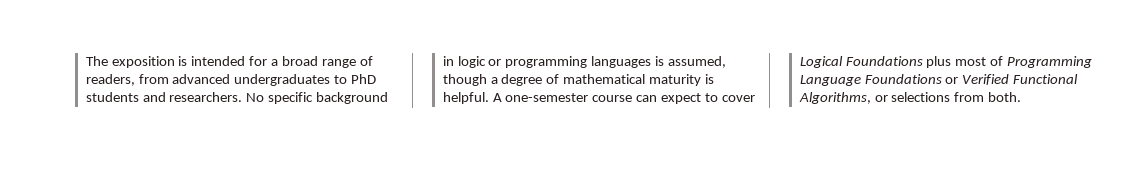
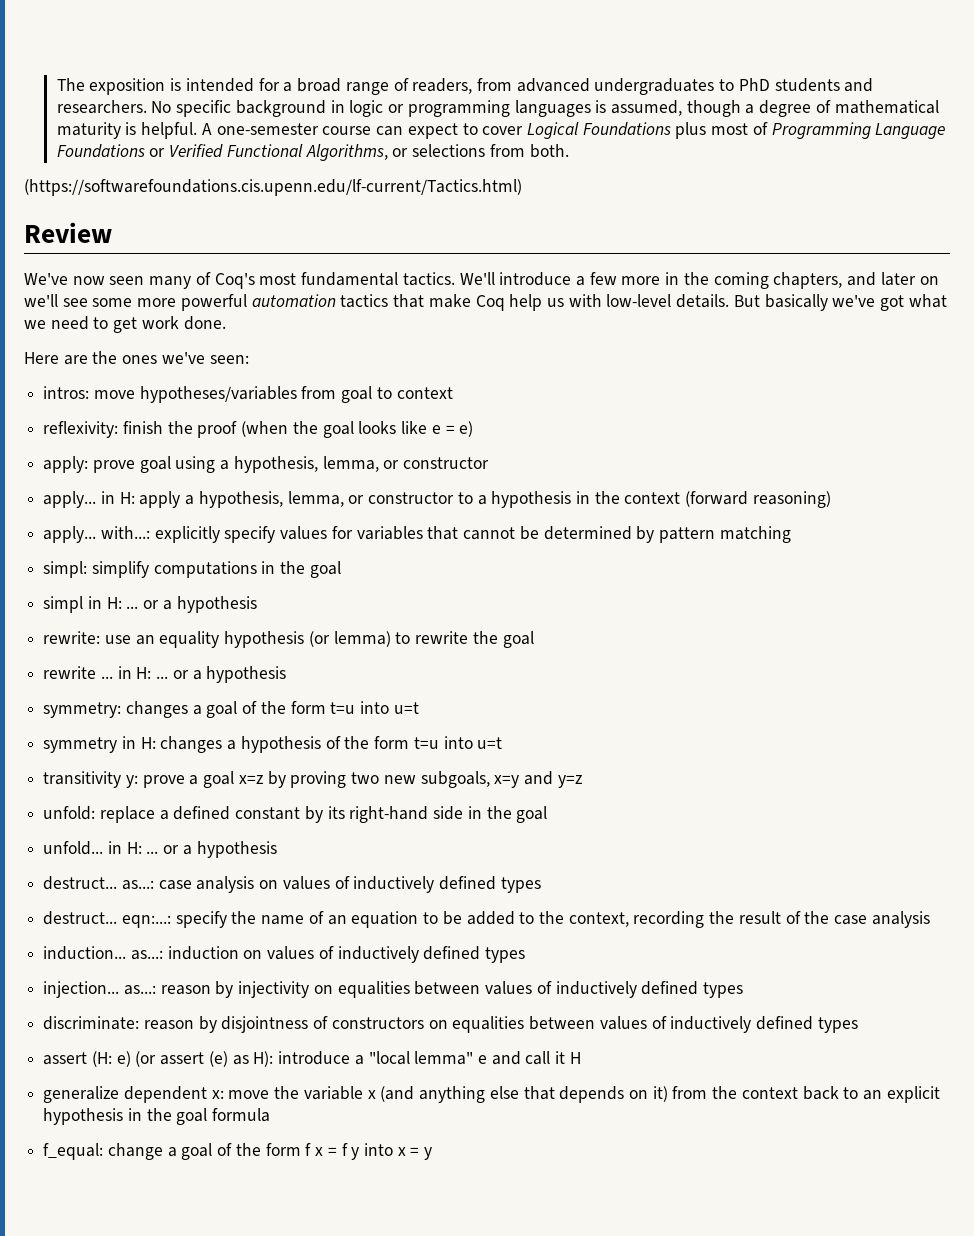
+ (https://softwarefoundations.cis.upenn.edu/lf-current/Tactics.html)
+ Review
+ We've now seen many of Coq's most fundamental tactics. We'll introduce a few more in the coming chapters, and later on we'll see some more powerful automation tactics that make Coq help us with low-level details. But basically we've got what we need to get work done.
+ Here are the ones we've seen:
+ intros: move hypotheses/variables from goal to context
+ reflexivity: finish the proof (when the goal looks like e = e)
+ apply: prove goal using a hypothesis, lemma, or constructor
+ apply... in H: apply a hypothesis, lemma, or constructor to a hypothesis in the context (forward reasoning)
+ apply... with...: explicitly specify values for variables that cannot be determined by pattern matching
+ simpl: simplify computations in the goal
+ simpl in H: ... or a hypothesis
+ rewrite: use an equality hypothesis (or lemma) to rewrite the goal
+ rewrite ... in H: ... or a hypothesis
+ symmetry: changes a goal of the form t=u into u=t
+ symmetry in H: changes a hypothesis of the form t=u into u=t
+ transitivity y: prove a goal x=z by proving two new subgoals, x=y and y=z
+ unfold: replace a defined constant by its right-hand side in the goal
+ unfold... in H: ... or a hypothesis
+ destruct... as...: case analysis on values of inductively defined types
+ destruct... eqn:...: specify the name of an equation to be added to the context, recording the result of the case analysis
+ induction... as...: induction on values of inductively defined types
+ injection... as...: reason by injectivity on equalities between values of inductively defined types
+ discriminate: reason by disjointness of constructors on equalities between values of inductively defined types
+ assert (H: e) (or assert (e) as H): introduce a "local lemma" e and call it H
+ generalize dependent x: move the variable x (and anything else that depends on it) from the context back to an explicit hypothesis in the goal formula
+ f_equal: change a goal of the form f x = f y into x = y

